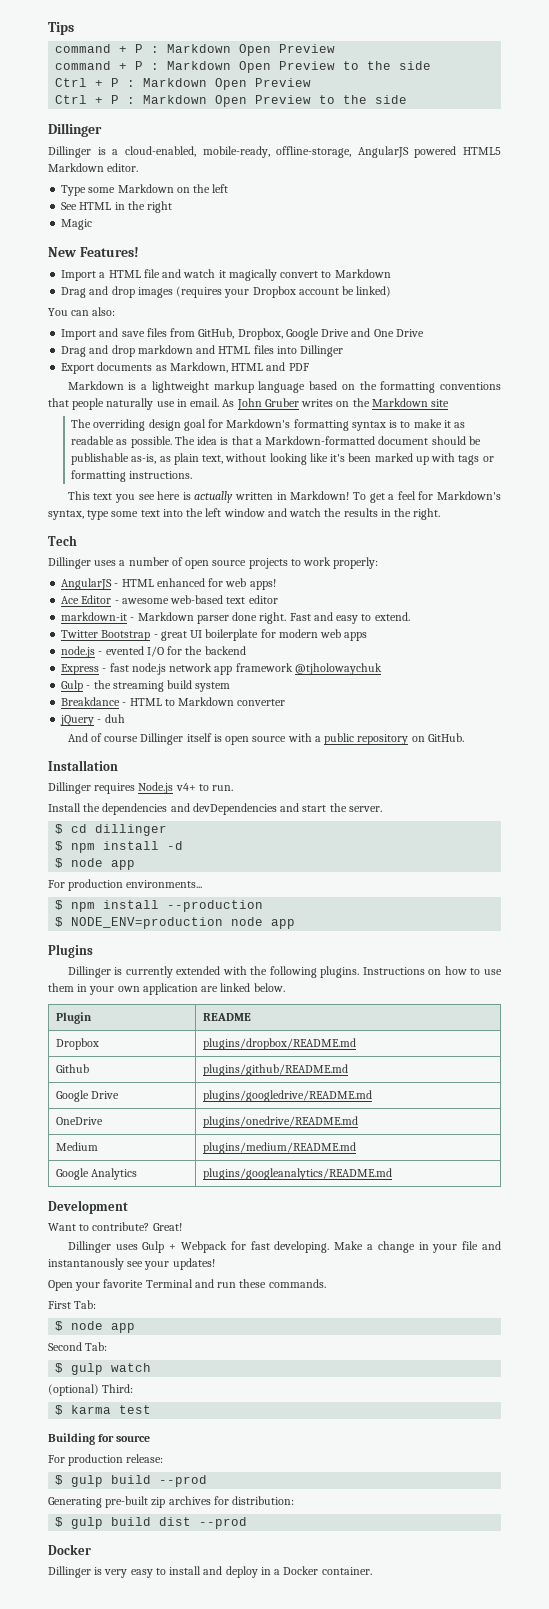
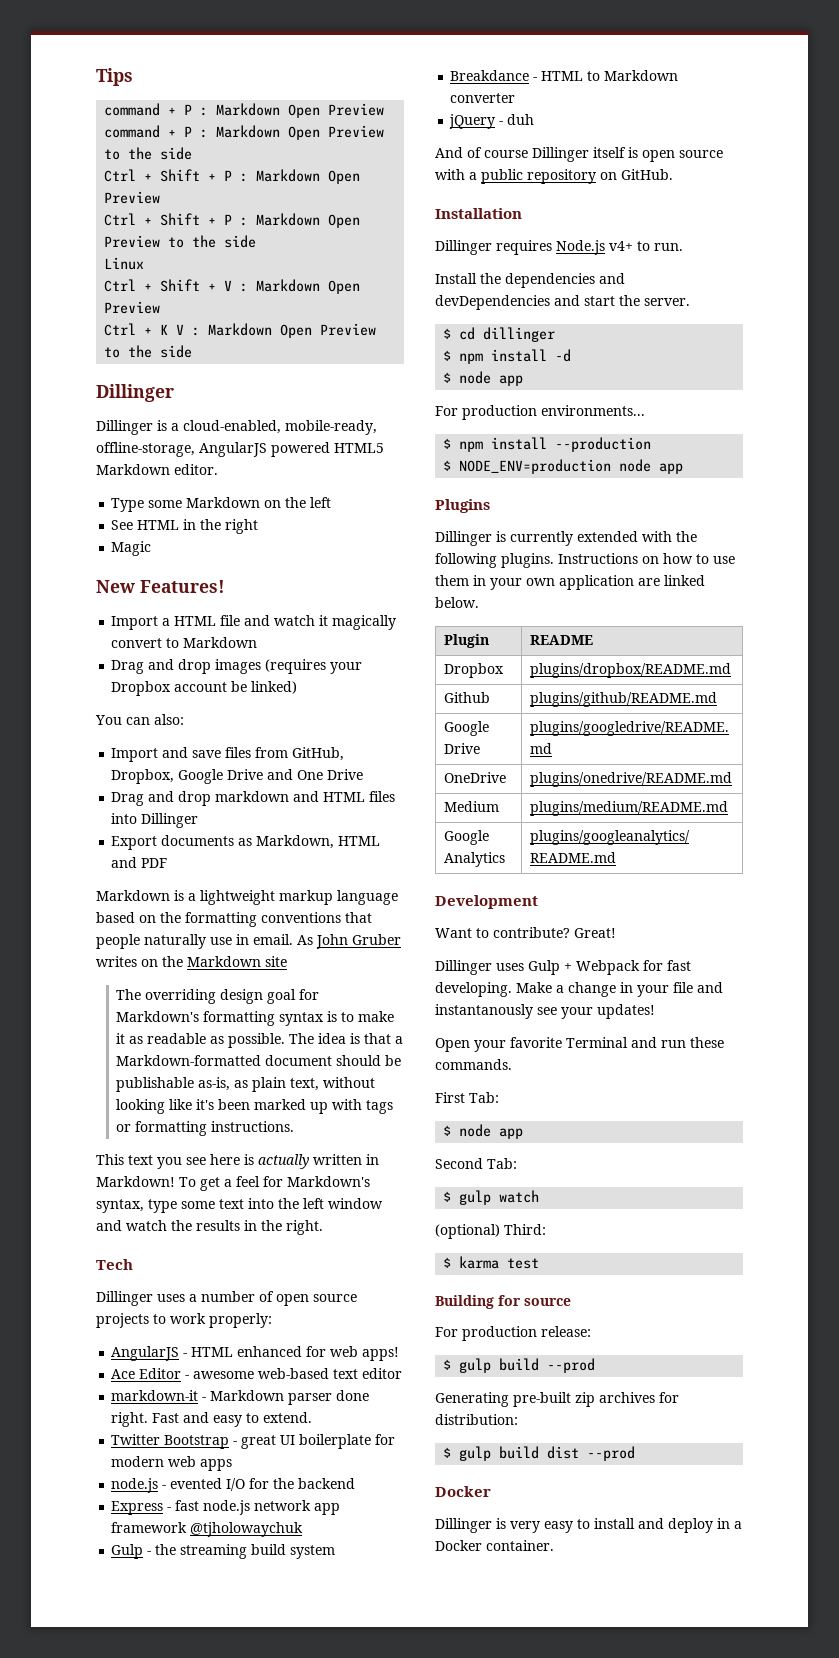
  command + P : Markdown Open Preview to the side
- Ctrl + P : Markdown Open Preview
+ Ctrl + Shift + P : Markdown Open Preview
- Ctrl + P : Markdown Open Preview to the side
+ Ctrl + Shift + P : Markdown Open Preview to the side
+ Linux
+ Ctrl + Shift + V : Markdown Open Preview
+ Ctrl + K V : Markdown Open Preview to the side

